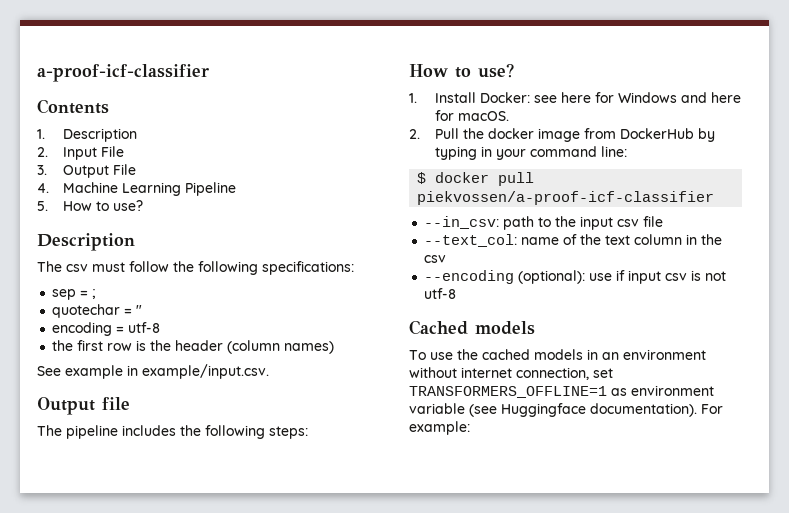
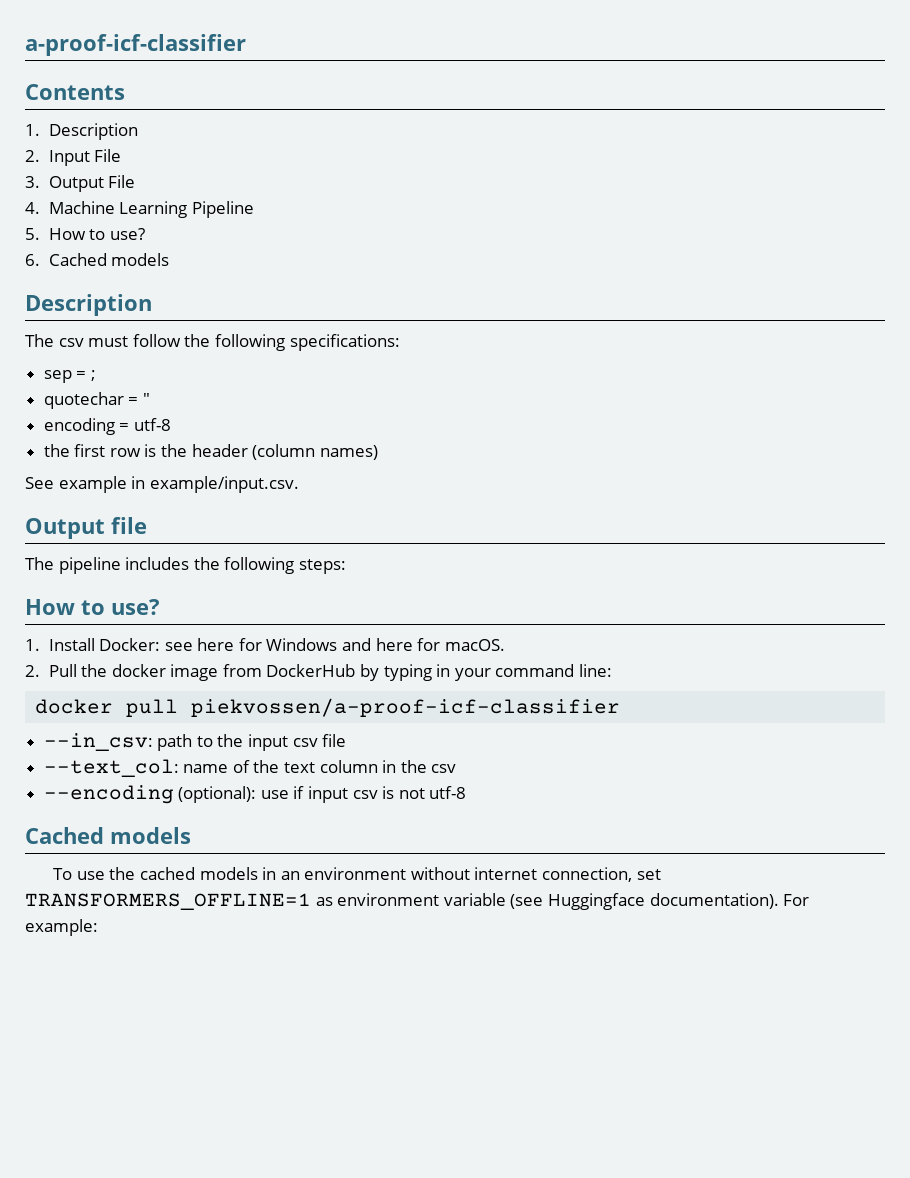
+ 6. Cached models
- $ docker pull piekvossen/a-proof-icf-classifier
+ docker pull piekvossen/a-proof-icf-classifier

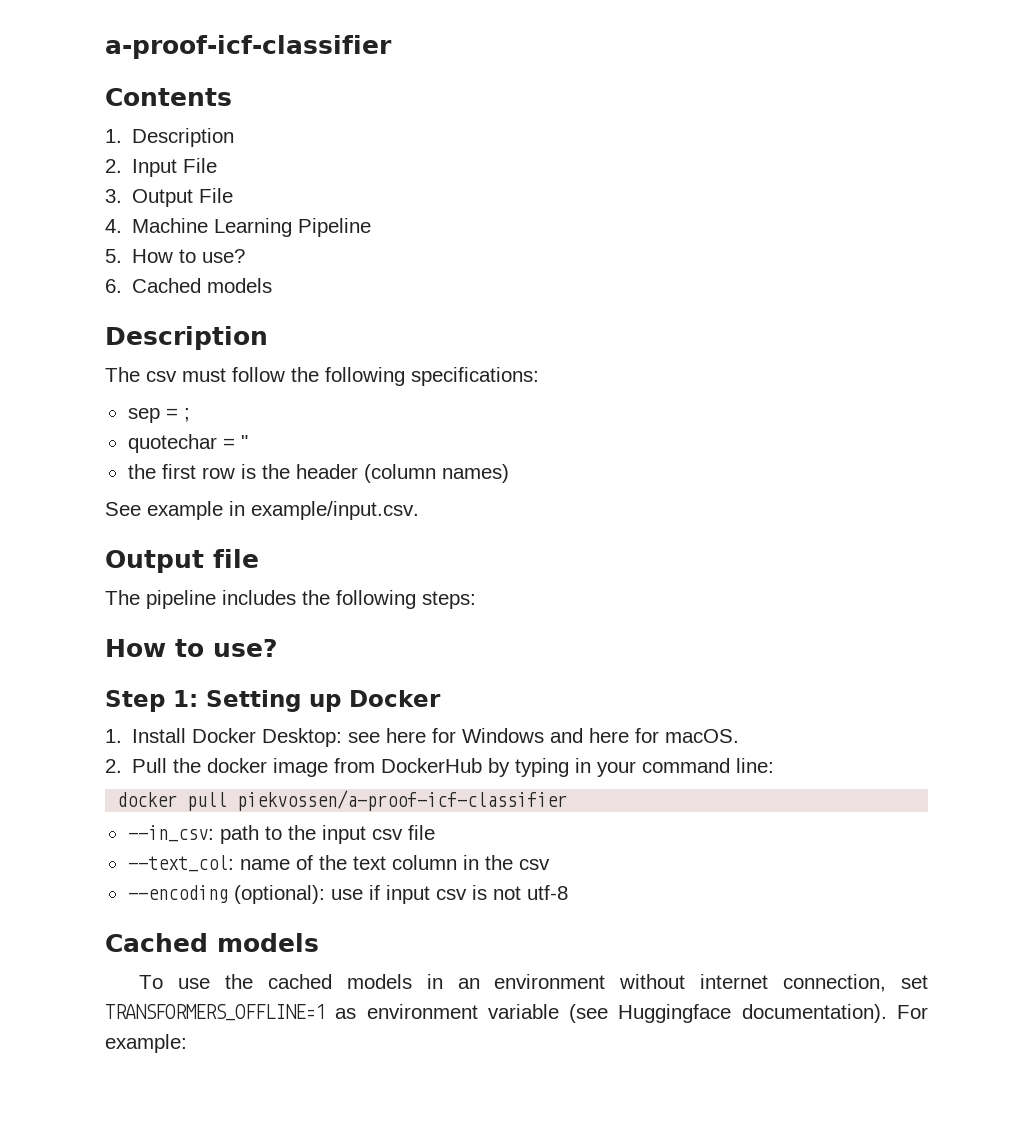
- encoding = utf-8
+ Step 1: Setting up Docker
- 1. Install Docker: see here for Windows and here for macOS.
+ 1. Install Docker Desktop: see here for Windows and here for macOS.

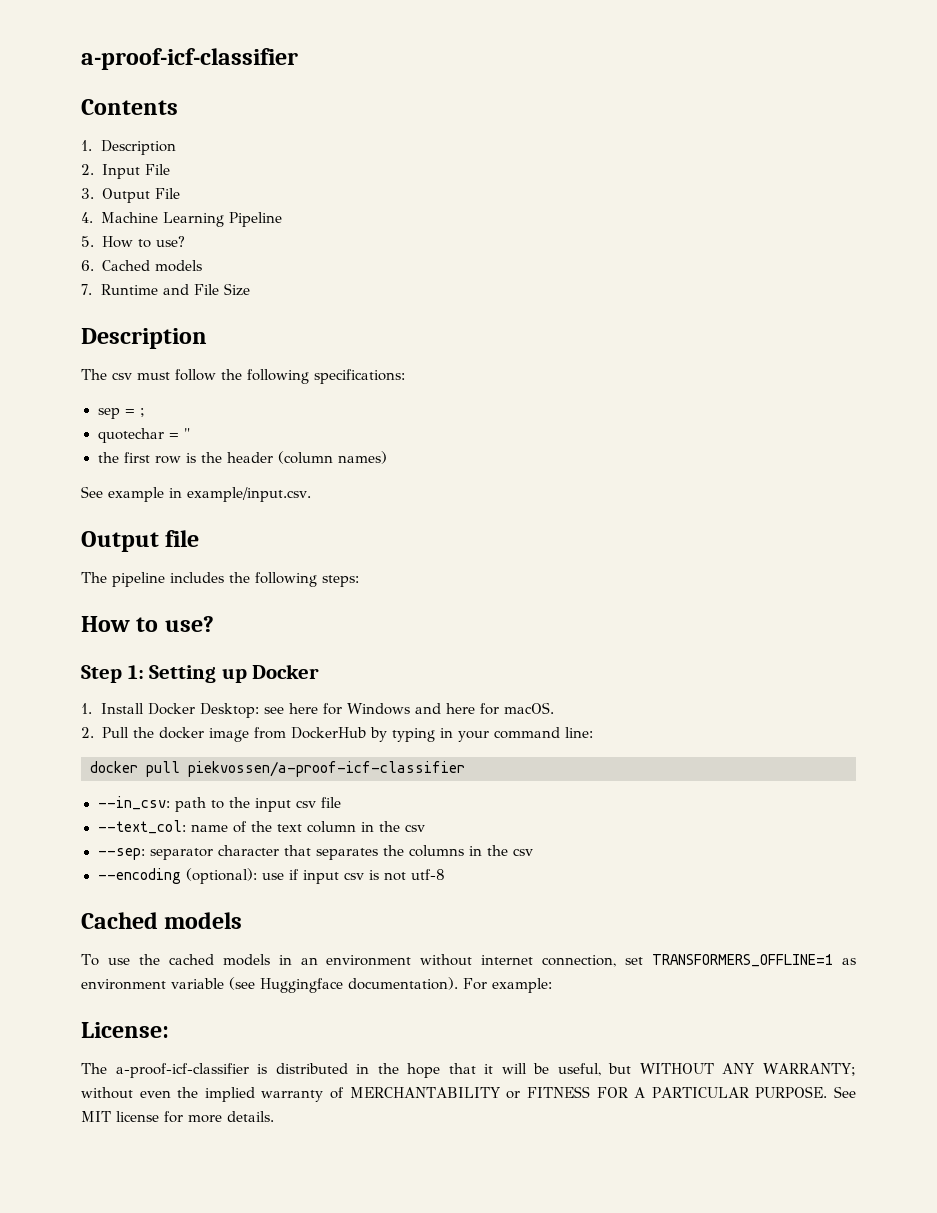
+ 7. Runtime and File Size
+ --sep: separator character that separates the columns in the csv
+ License:
+ The a-proof-icf-classifier is distributed in the hope that it will be useful, but WITHOUT ANY WARRANTY; without even the implied warranty of MERCHANTABILITY or FITNESS FOR A PARTICULAR PURPOSE. See MIT license for more details.

